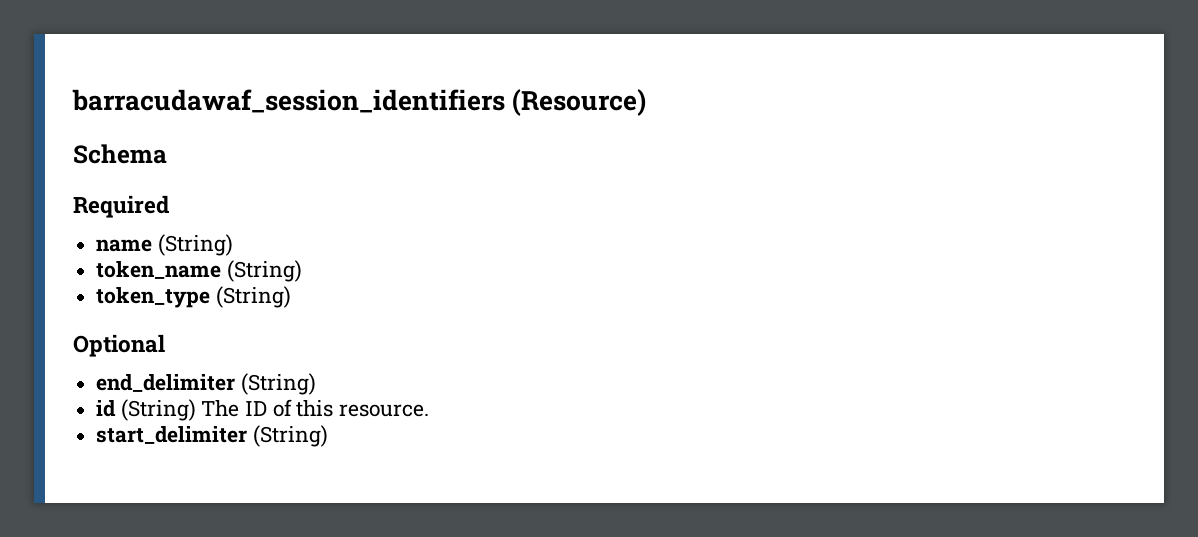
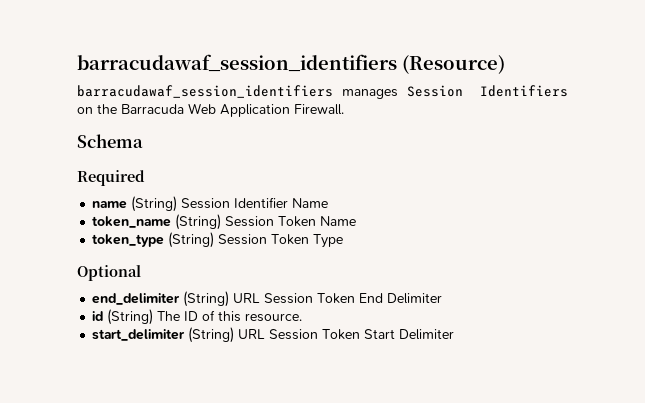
+ barracudawaf_session_identifiers manages Session Identifiers on the Barracuda Web Application Firewall.
- name (String)
+ name (String) Session Identifier Name
- token_name (String)
+ token_name (String) Session Token Name
- token_type (String)
+ token_type (String) Session Token Type
- end_delimiter (String)
+ end_delimiter (String) URL Session Token End Delimiter
- start_delimiter (String)
+ start_delimiter (String) URL Session Token Start Delimiter

